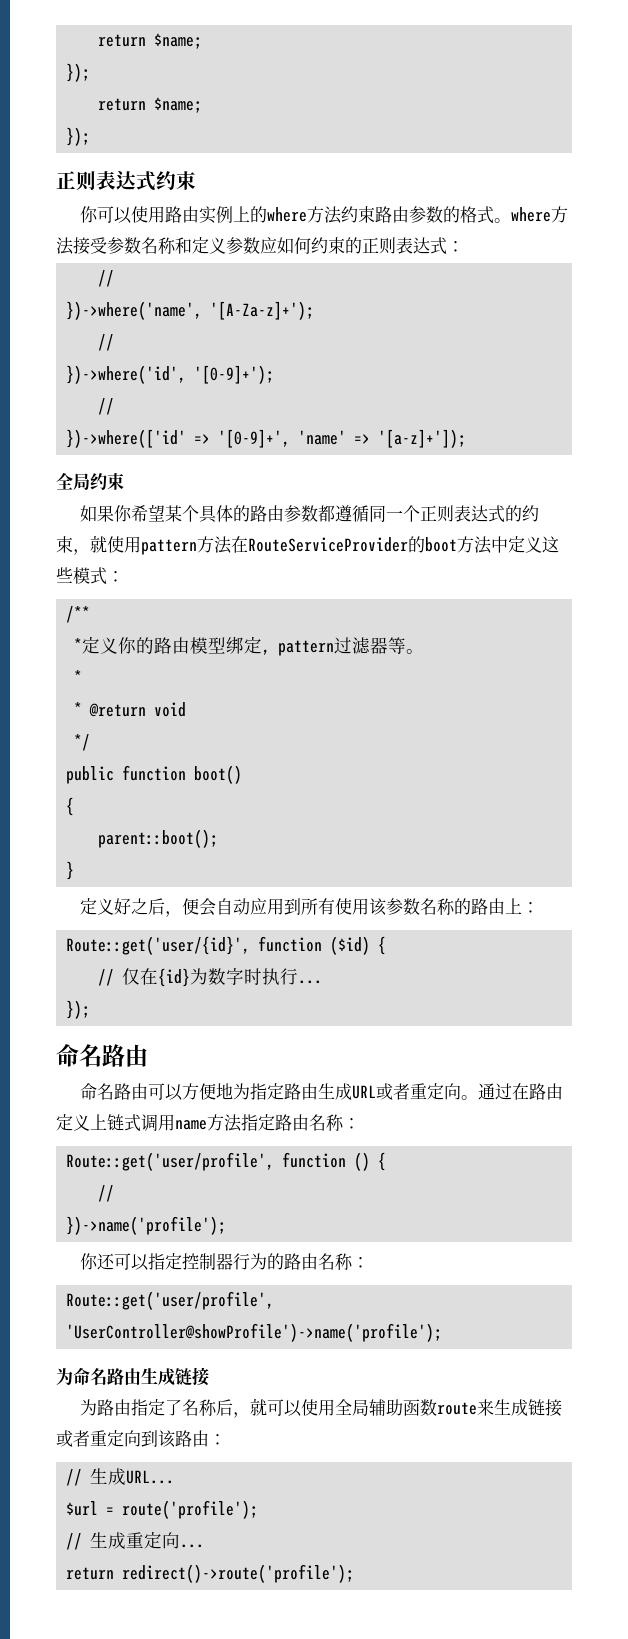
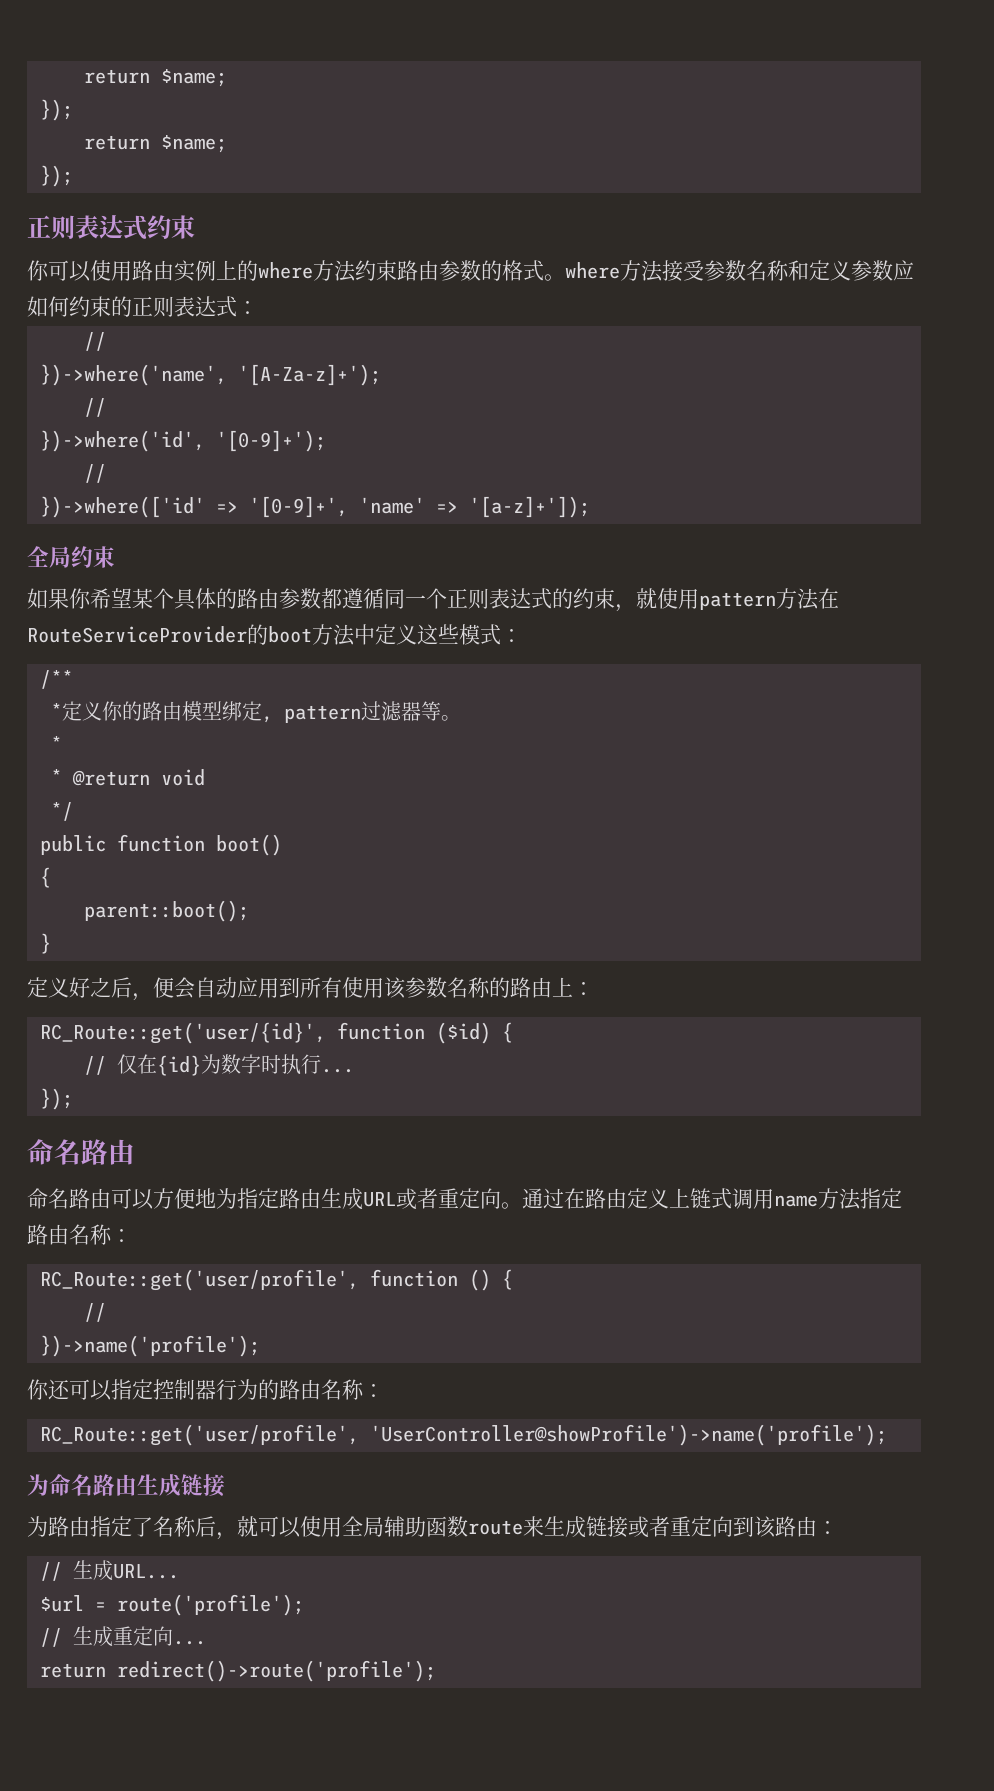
- Route::get('user/{id}', function ($id) {
+ RC_Route::get('user/{id}', function ($id) {
- Route::get('user/profile', function () {
+ RC_Route::get('user/profile', function () {
- Route::get('user/profile', 'UserController@showProfile')->name('profile');
+ RC_Route::get('user/profile', 'UserController@showProfile')->name('profile');

